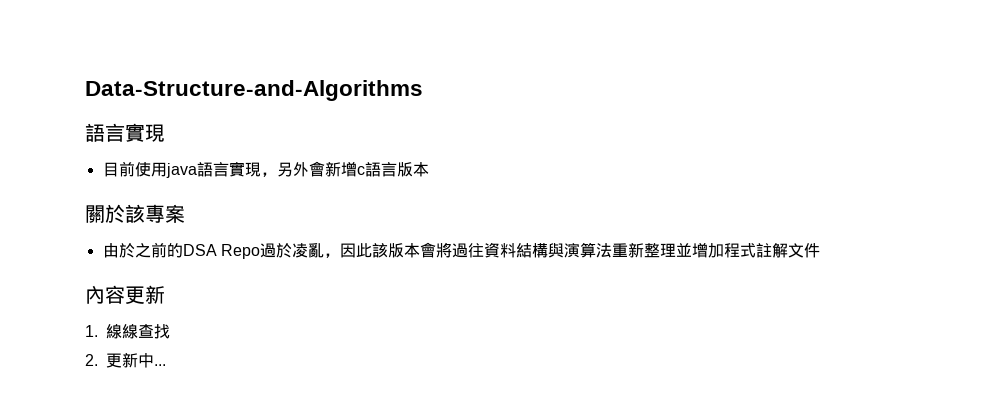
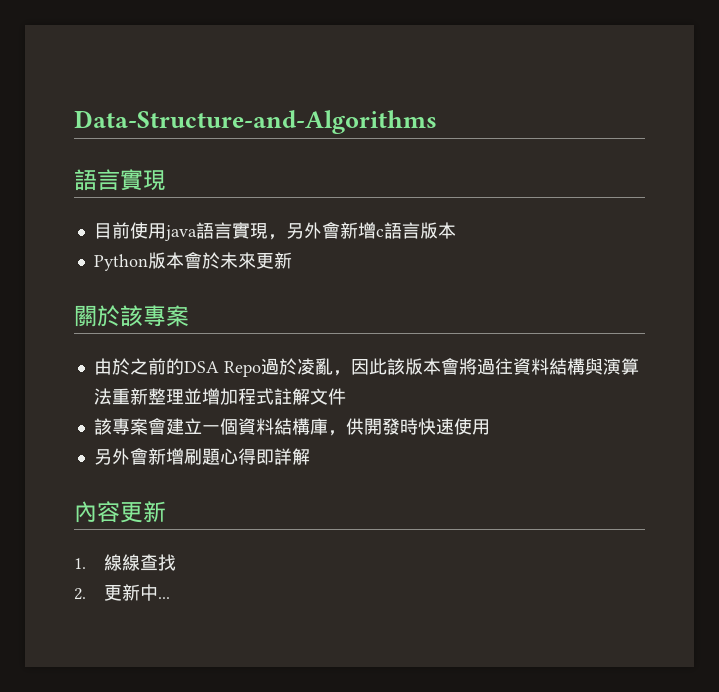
+ Python版本會於未來更新
+ 該專案會建立一個資料結構庫，供開發時快速使用
+ 另外會新增刷題心得即詳解

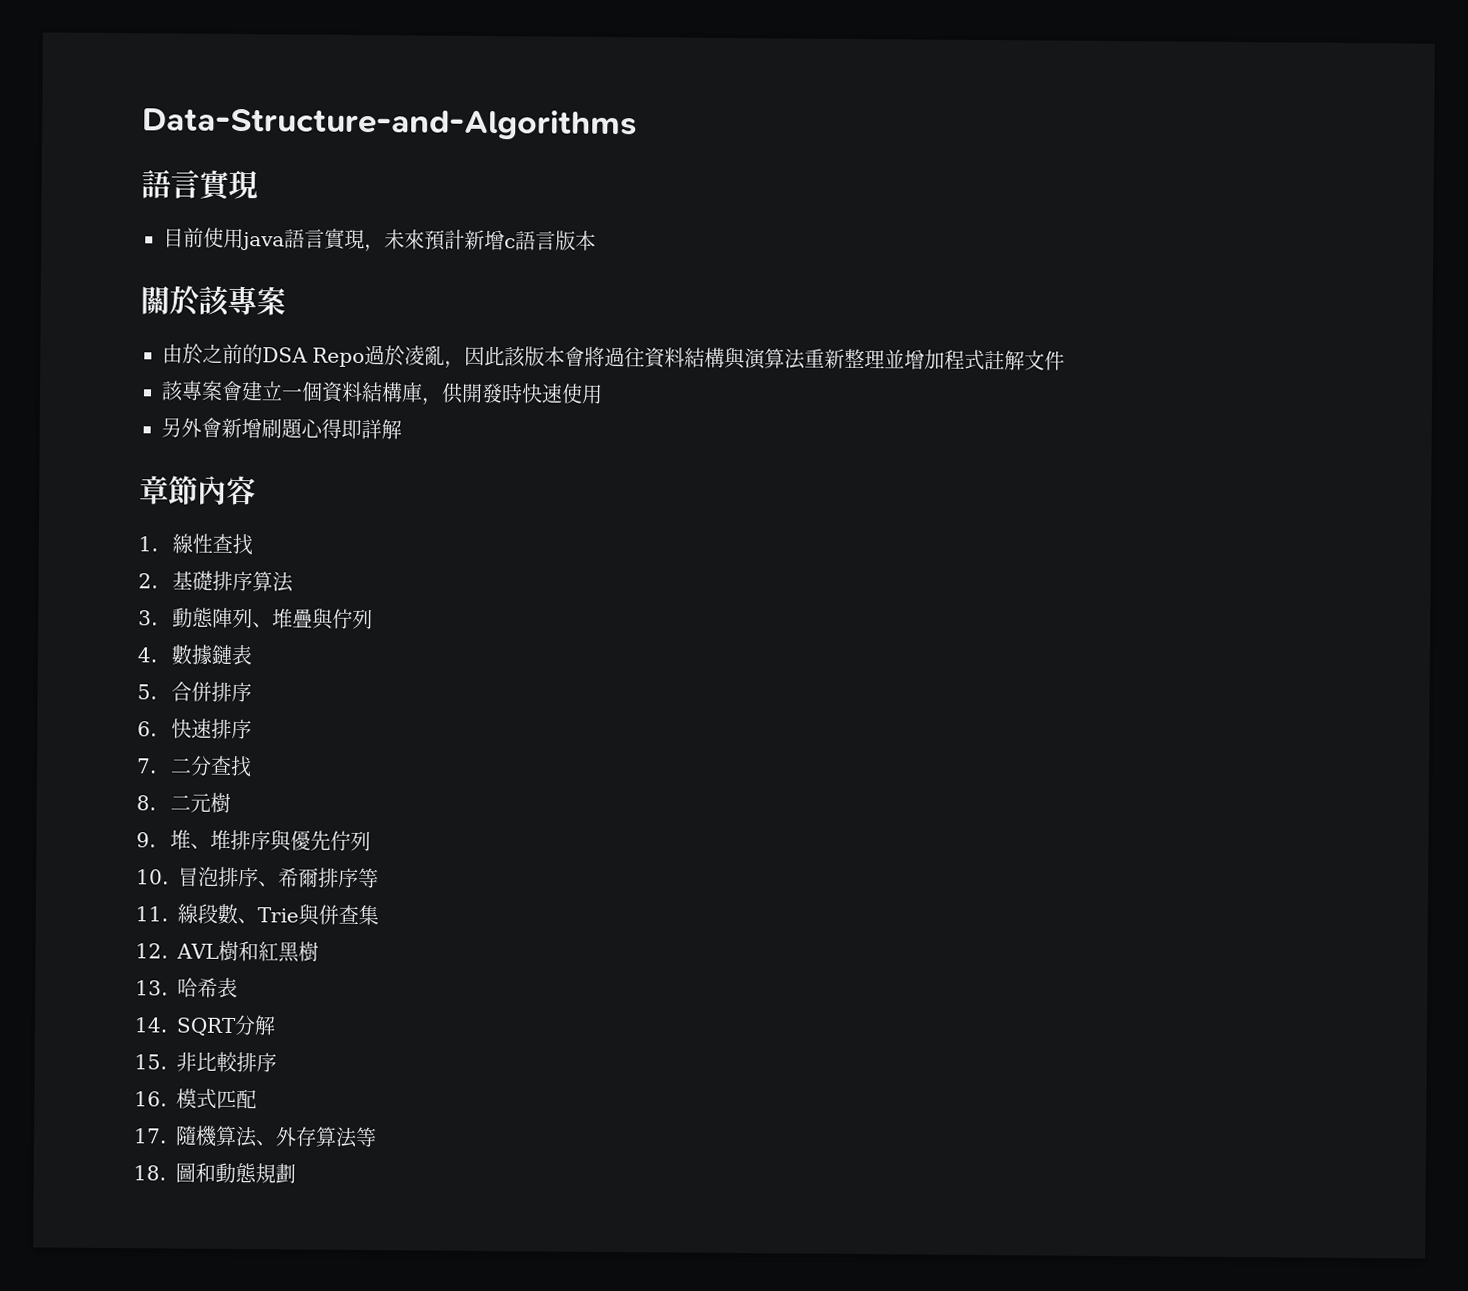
- 目前使用java語言實現，另外會新增c語言版本
+ 目前使用java語言實現，未來預計新增c語言版本
- Python版本會於未來更新
- 內容更新
+ 章節內容
- 1.線線查找
+ 1.線性查找
- 2.更新中...
+ 2.基礎排序算法
+ 3.動態陣列、堆疊與佇列
+ 4.數據鏈表
+ 5.合併排序
+ 6.快速排序
+ 7.二分查找
+ 8.二元樹
+ 9.堆、堆排序與優先佇列
+ 10.冒泡排序、希爾排序等
+ 11.線段數、Trie與併查集
+ 12. AVL樹和紅黑樹
+ 13.哈希表
+ 14. SQRT分解
+ 15.非比較排序
+ 16.模式匹配
+ 17.隨機算法、外存算法等
+ 18.圖和動態規劃

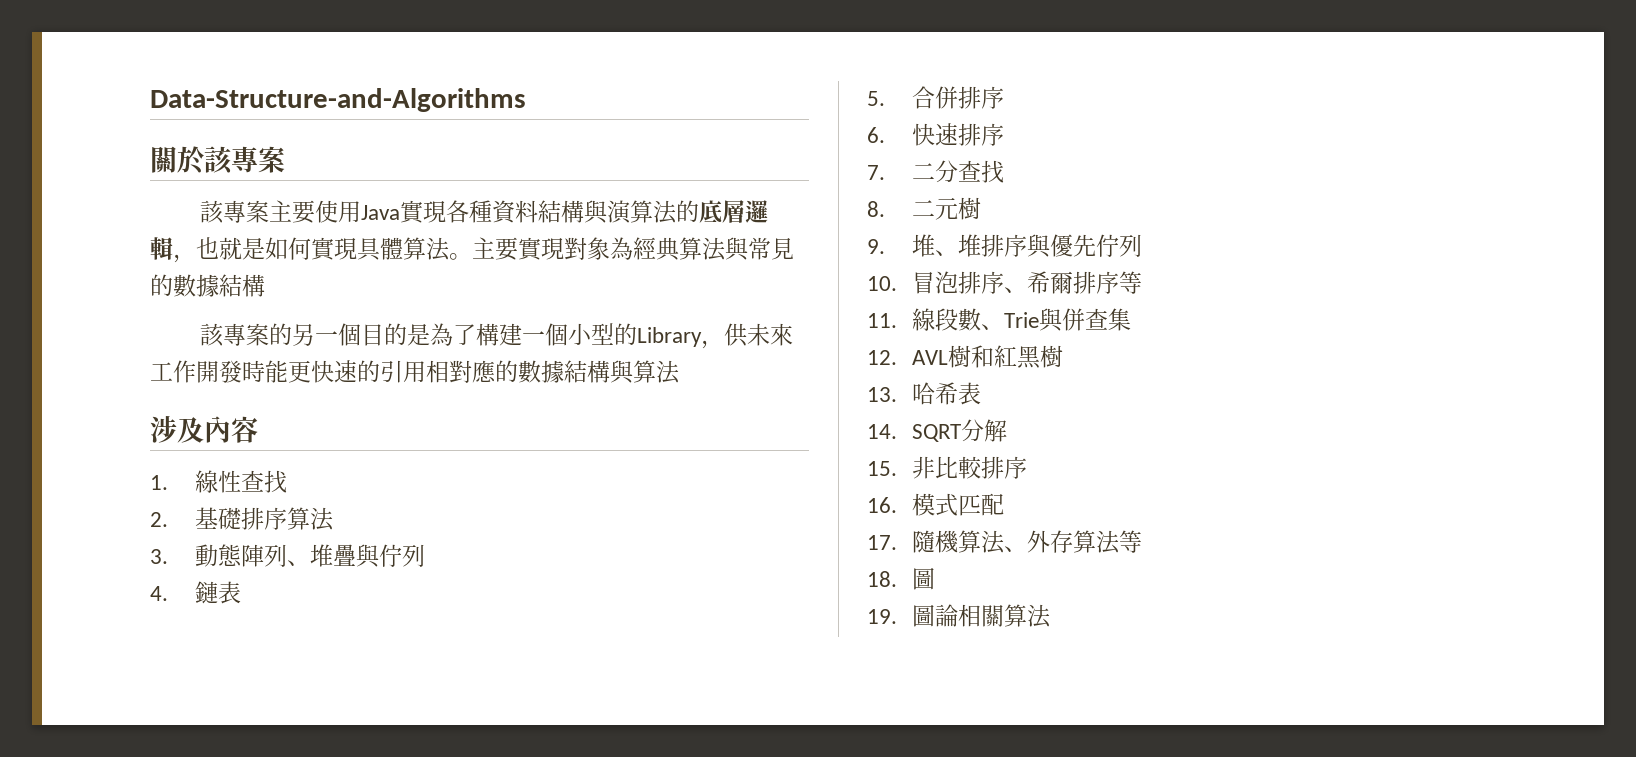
  Data-Structure-and-Algorithms
- 語言實現
- 目前使用java語言實現，未來預計新增c語言版本
  關於該專案
- 由於之前的DSA Repo過於凌亂，因此該版本會將過往資料結構與演算法重新整理並增加程式註解文件
- 該專案會建立一個資料結構庫，供開發時快速使用
- 另外會新增刷題心得即詳解
- 章節內容
+ 該專案主要使用Java實現各種資料結構與演算法的底層邏輯，也就是如何實現具體算法。主要實現對象為經典算法與常見的數據結構
+ 該專案的另一個目的是為了構建一個小型的Library，供未來工作開發時能更快速的引用相對應的數據結構與算法
+ 涉及內容
- 4.數據鏈表
+ 4.鏈表
- 18.圖和動態規劃
+ 18.圖
+ 19.圖論相關算法

